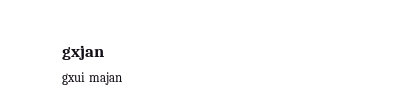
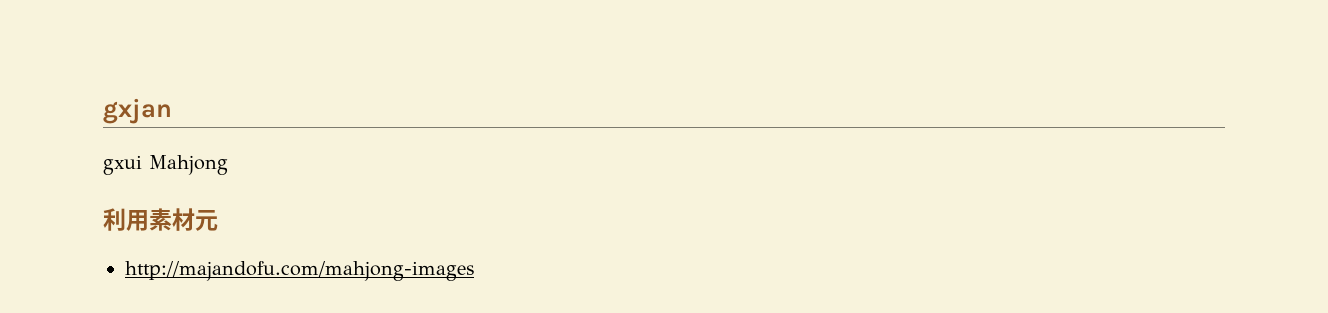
- gxui majan
+ gxui Mahjong
+ 利用素材元
+ http://majandofu.com/mahjong-images

